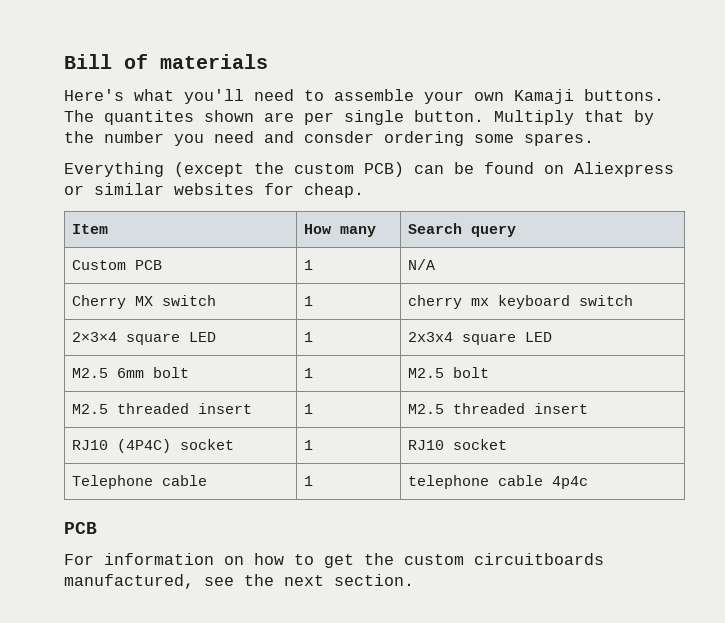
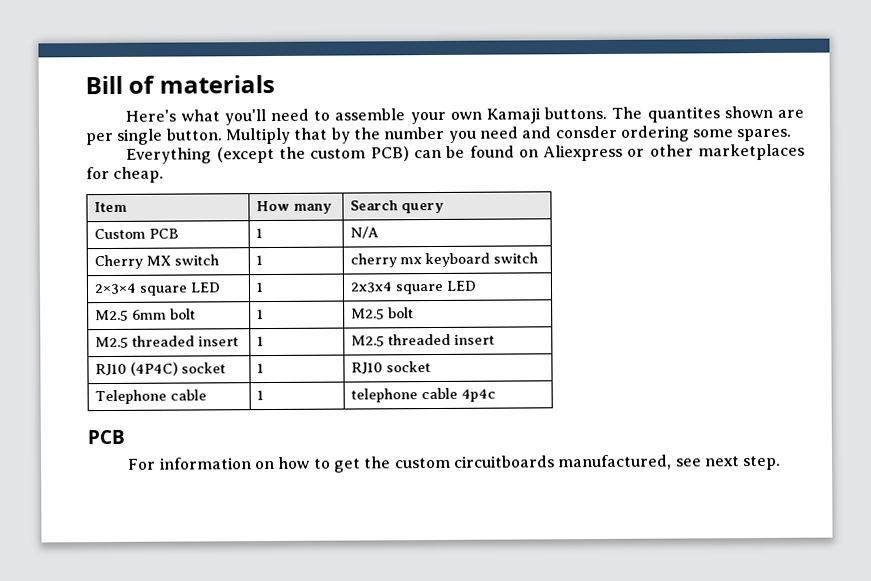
- Everything (except the custom PCB) can be found on Aliexpress or similar websites for cheap.
+ Everything (except the custom PCB) can be found on Aliexpress or other marketplaces for cheap.
- For information on how to get the custom circuitboards manufactured, see the next section.
+ For information on how to get the custom circuitboards manufactured, see next step.

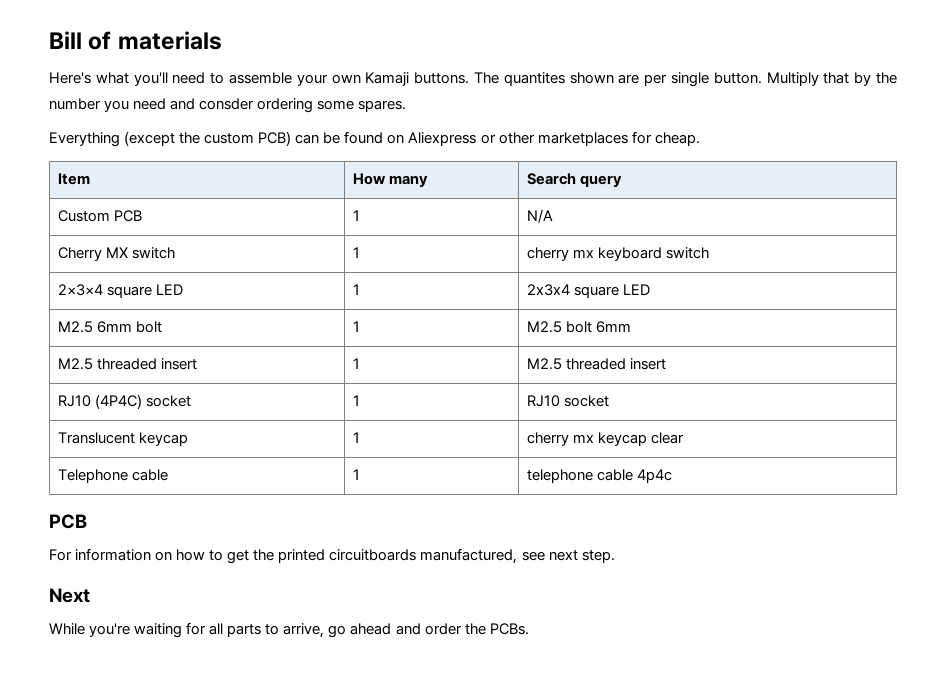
- M2.5 6mm bolt | 1 | M2.5 bolt
+ M2.5 6mm bolt | 1 | M2.5 bolt 6mm
+ Translucent keycap | 1 | cherry mx keycap clear
- For information on how to get the custom circuitboards manufactured, see next step.
+ For information on how to get the printed circuitboards manufactured, see next step.
+ Next
+ While you're waiting for all parts to arrive, go ahead and order the PCBs.

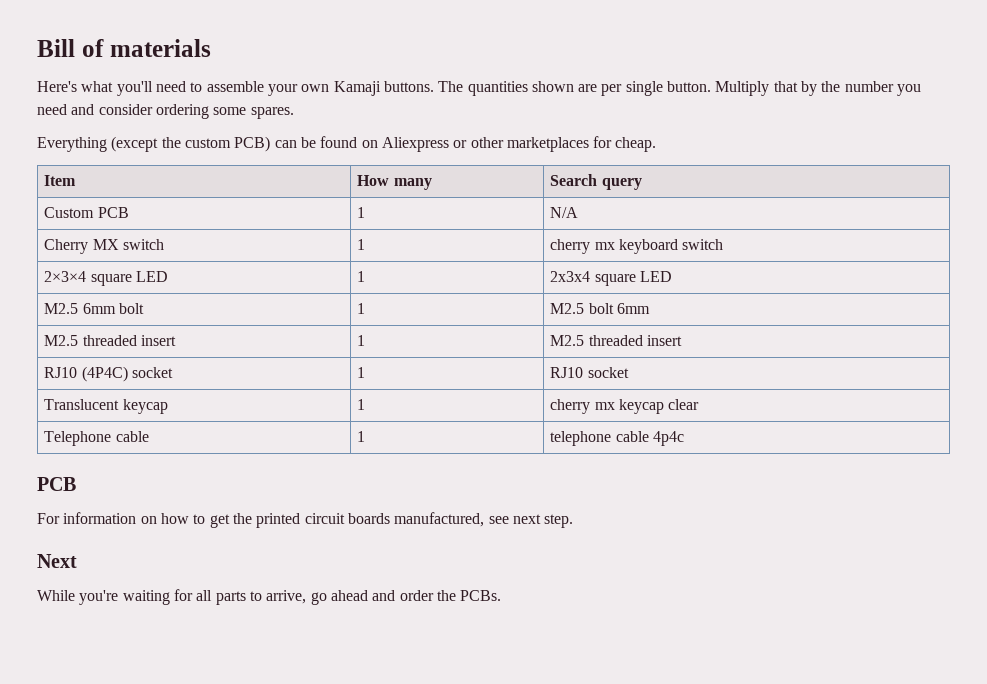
- The quantites shown are per single button.
+ The quantities shown are per single button.
- Multiply that by the number you need and consder ordering some spares.
+ Multiply that by the number you need and consider ordering some spares.
- For information on how to get the printed circuitboards manufactured, see next step.
+ For information on how to get the printed circuit boards manufactured, see next step.

